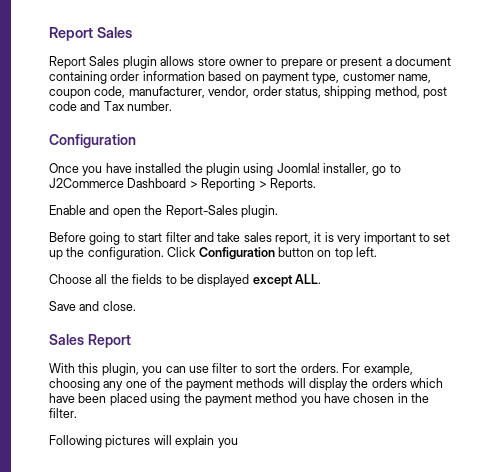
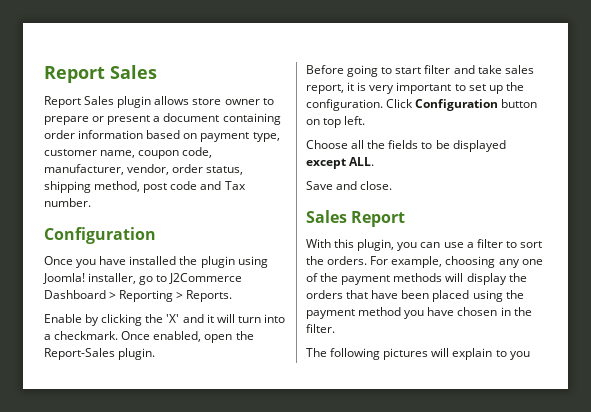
- Enable and open the Report-Sales plugin.
+ Enable by clicking the 'X' and it will turn into a checkmark. Once enabled, open the Report-Sales plugin.
- With this plugin, you can use filter to sort the orders.
+ With this plugin, you can use a filter to sort the orders.
- For example, choosing any one of the payment methods will display the orders which have been placed using the payment method you have chosen in the filter.
+ For example, choosing any one of the payment methods will display the orders that have been placed using the payment method you have chosen in the filter.
- Following pictures will explain you
+ The following pictures will explain to you

